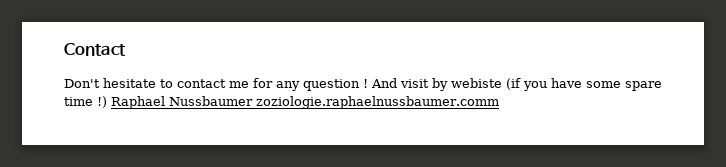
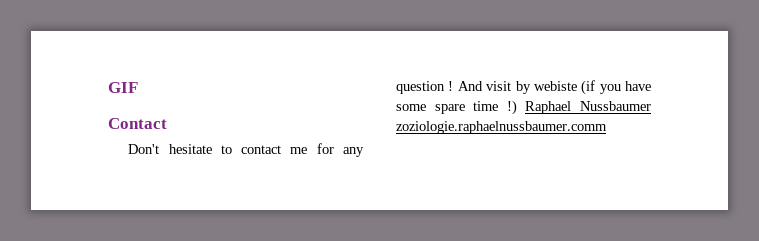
+ GIF

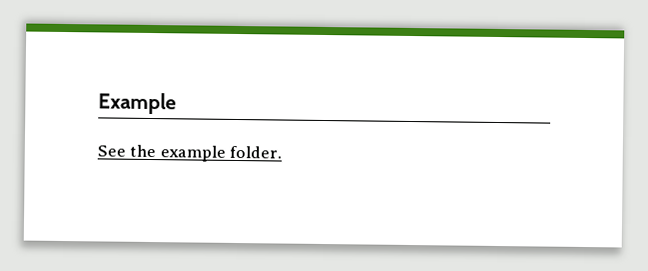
- GIF
- Contact
- Don't hesitate to contact me for any question ! And visit by webiste (if you have some spare time !) Raphael Nussbaumer zoziologie.raphaelnussbaumer.comm
+ Example
+ See the example folder.

